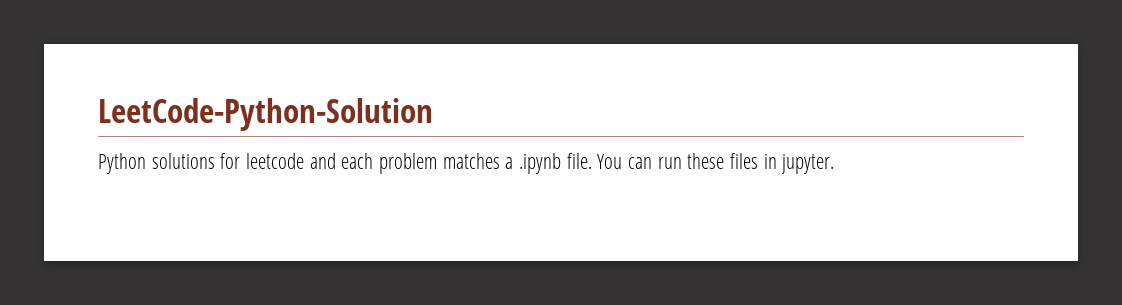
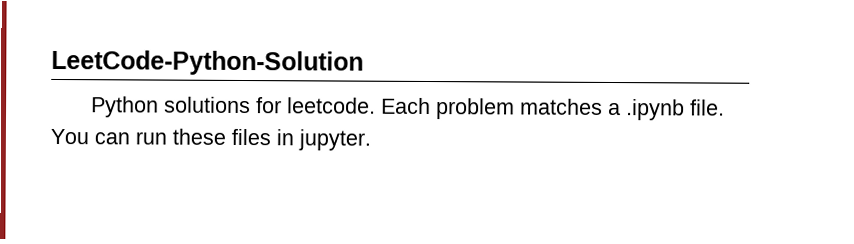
- Python solutions for leetcode and each problem matches a .ipynb file.
+ Python solutions for leetcode. Each problem matches a .ipynb file.

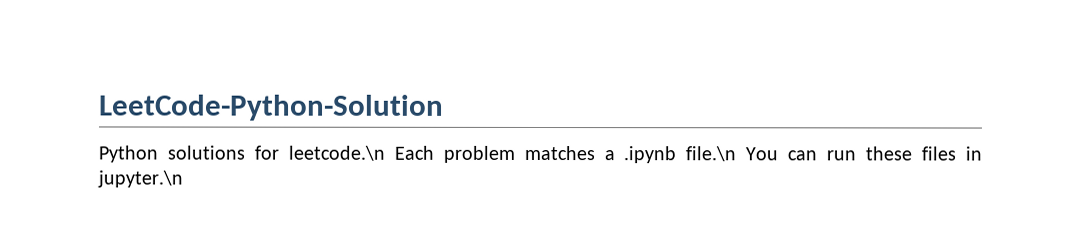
- Python solutions for leetcode. Each problem matches a .ipynb file. You can run these files in jupyter.
+ Python solutions for leetcode.\n Each problem matches a .ipynb file.\n You can run these files in jupyter.\n

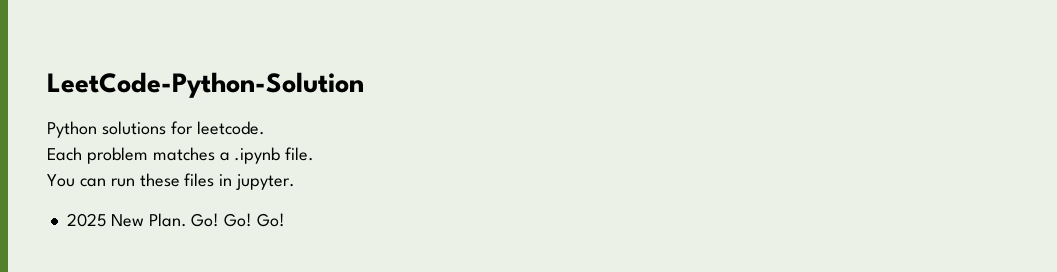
- Python solutions for leetcode.\n Each problem matches a .ipynb file.\n You can run these files in jupyter.\n
+ Python solutions for leetcode.
+ Each problem matches a .ipynb file.
+ You can run these files in jupyter.
+ 2025 New Plan. Go! Go! Go!

